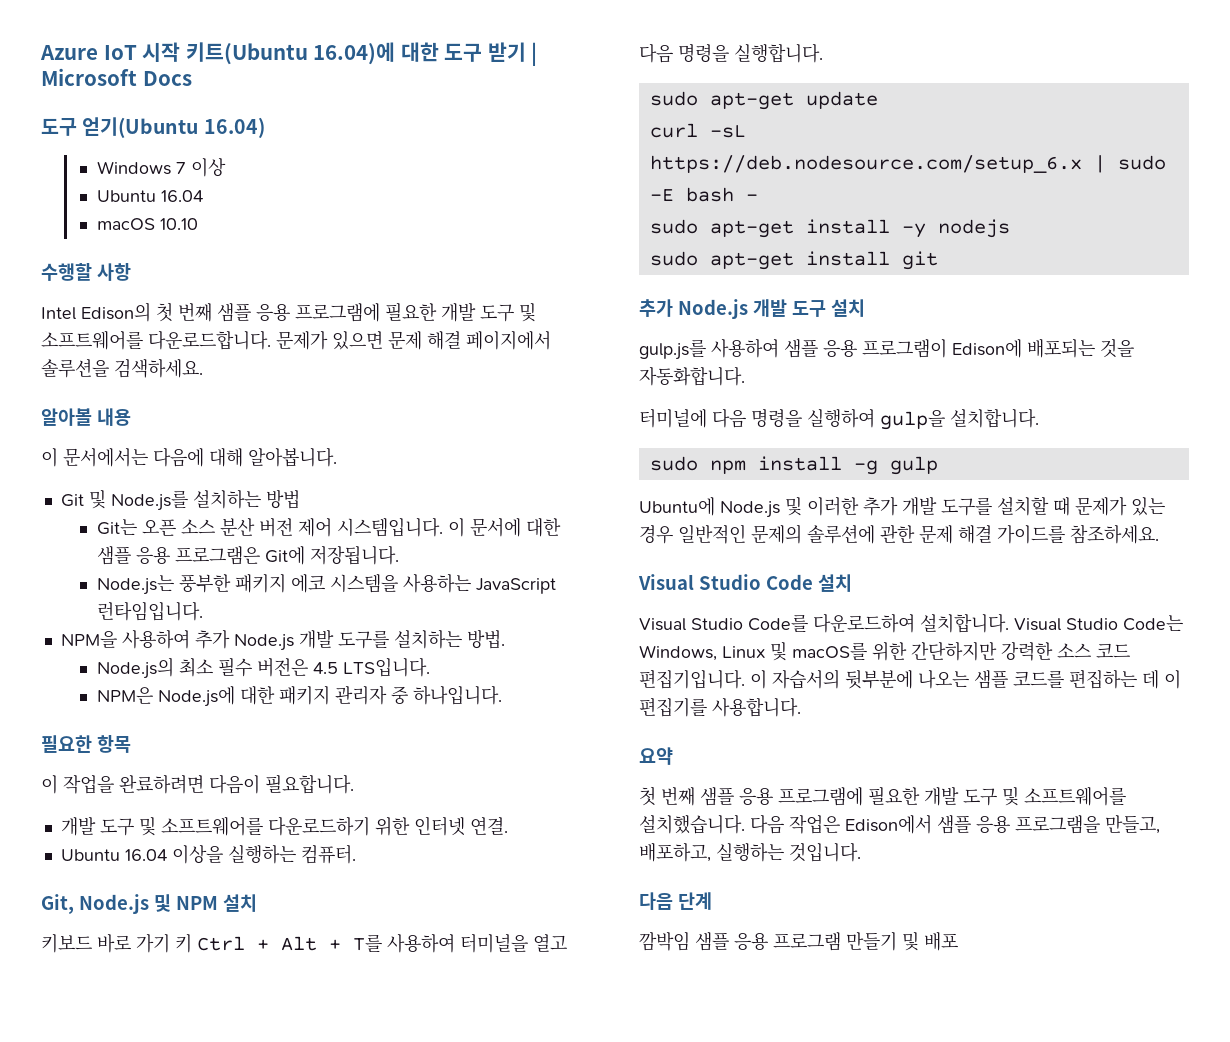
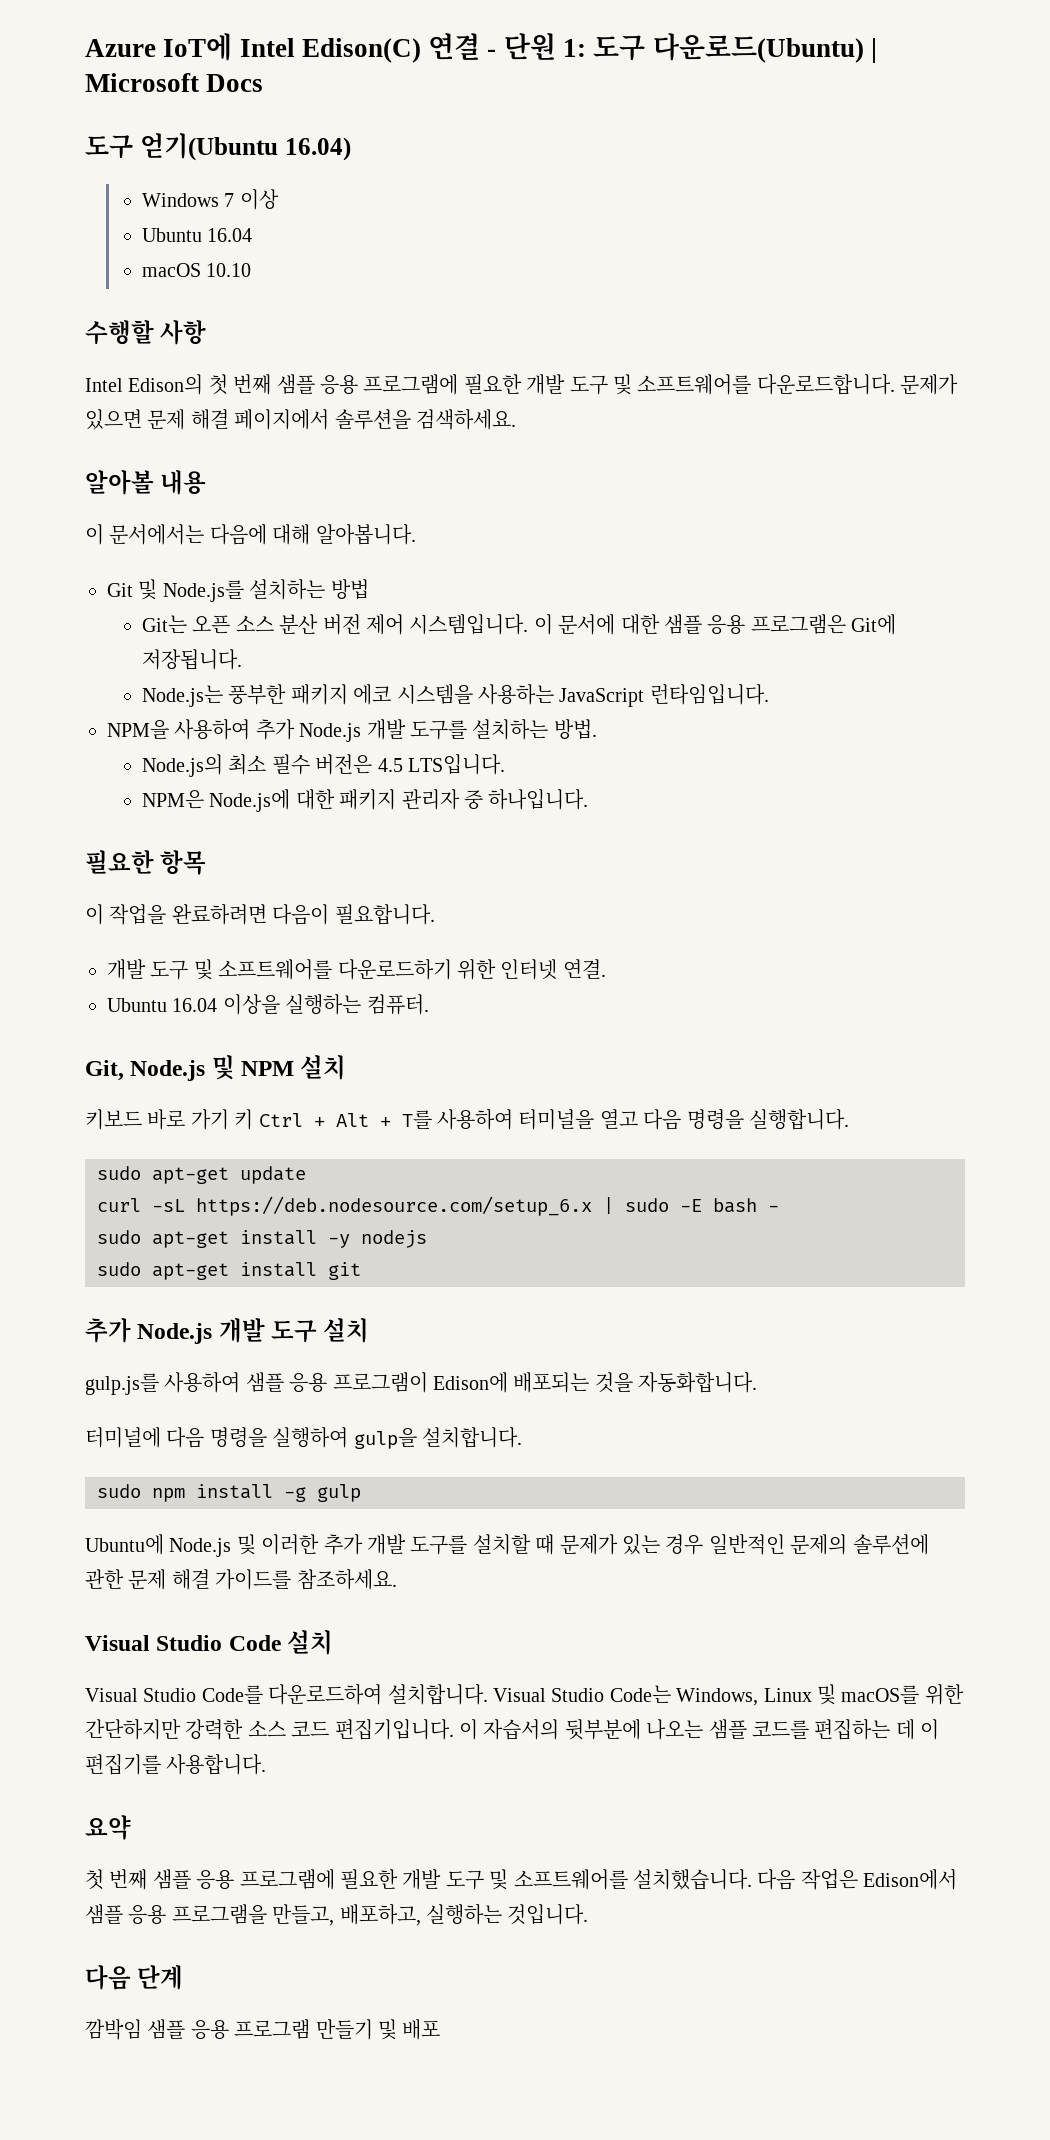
- Azure IoT 시작 키트(Ubuntu 16.04)에 대한 도구 받기 | Microsoft Docs
+ Azure IoT에 Intel Edison(C) 연결 - 단원 1: 도구 다운로드(Ubuntu) | Microsoft Docs

